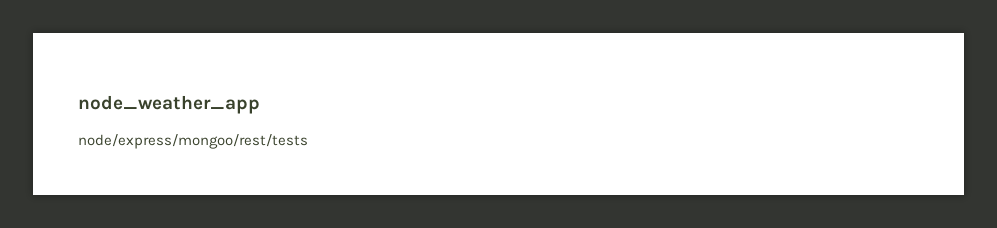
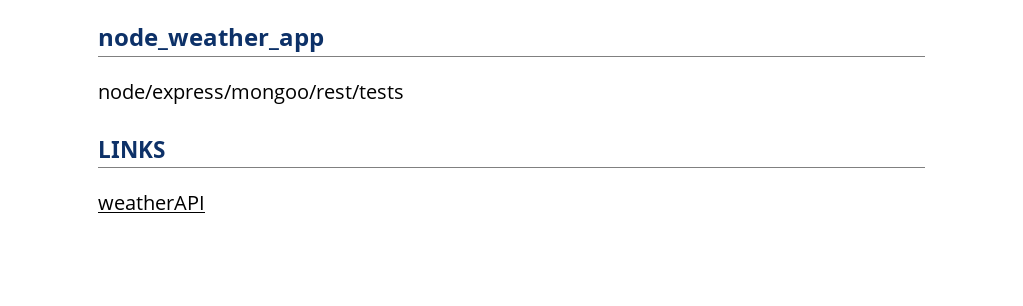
+ LINKS
+ weatherAPI

